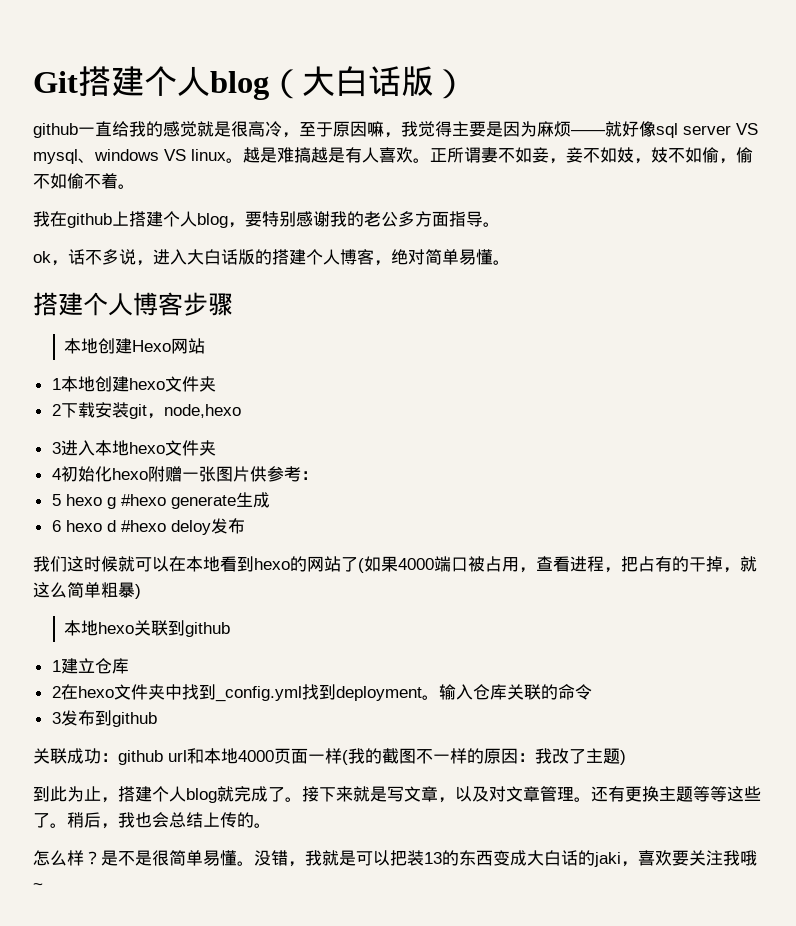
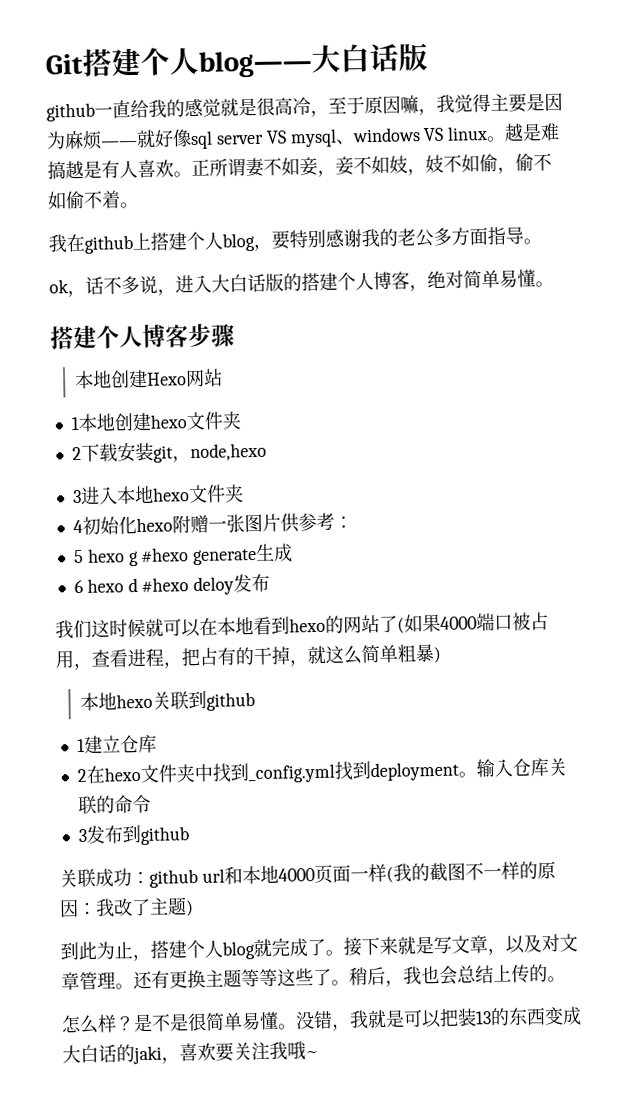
- Git搭建个人blog（大白话版）
+ Git搭建个人blog——大白话版

